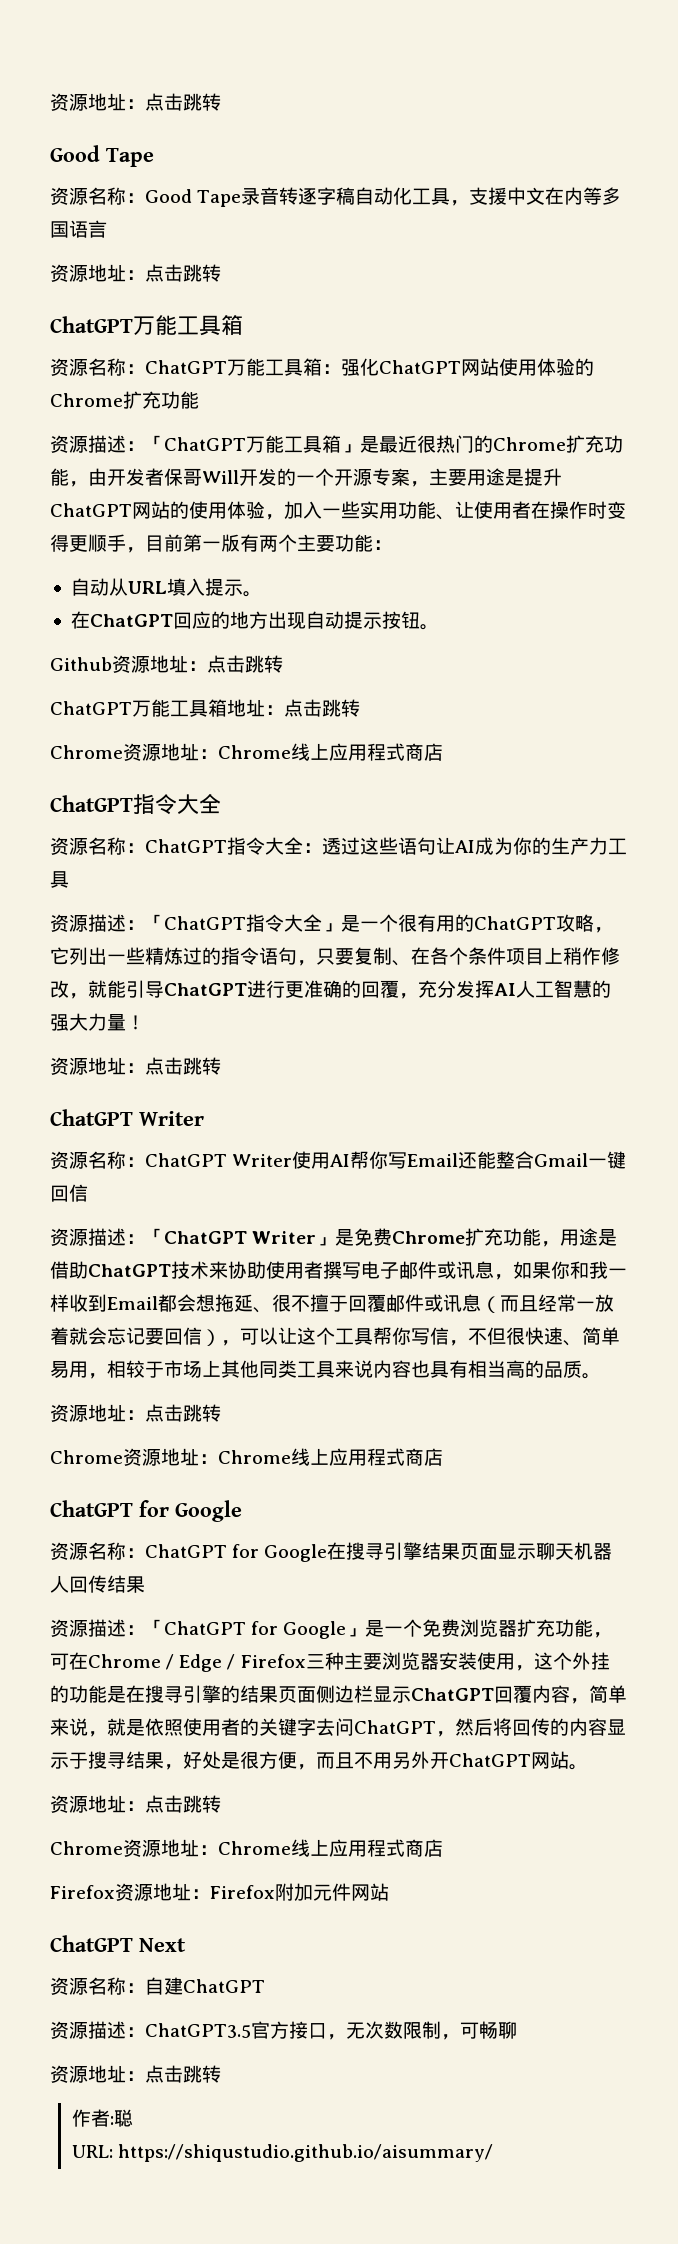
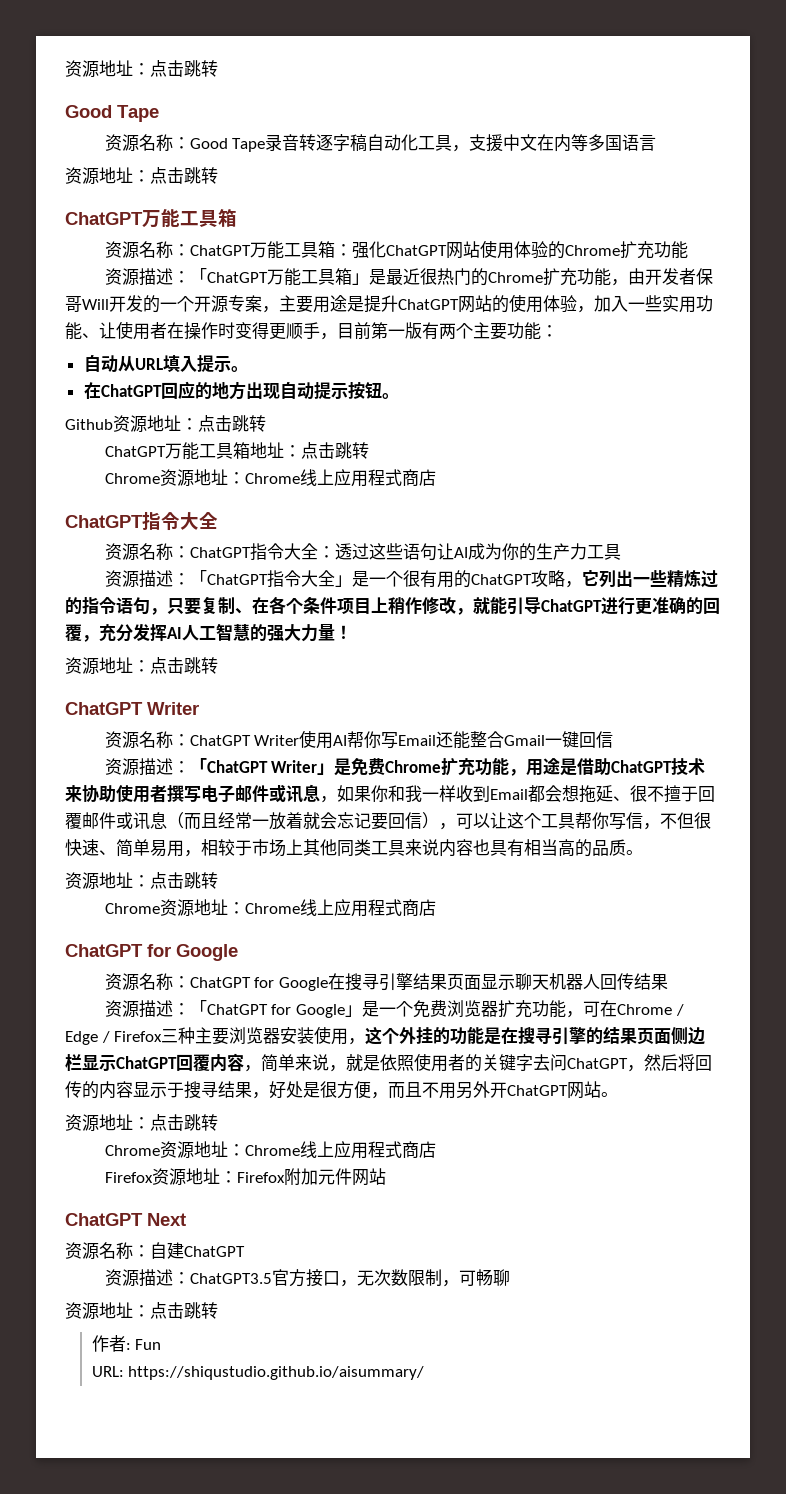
- 作者:聪
+ 作者: Fun

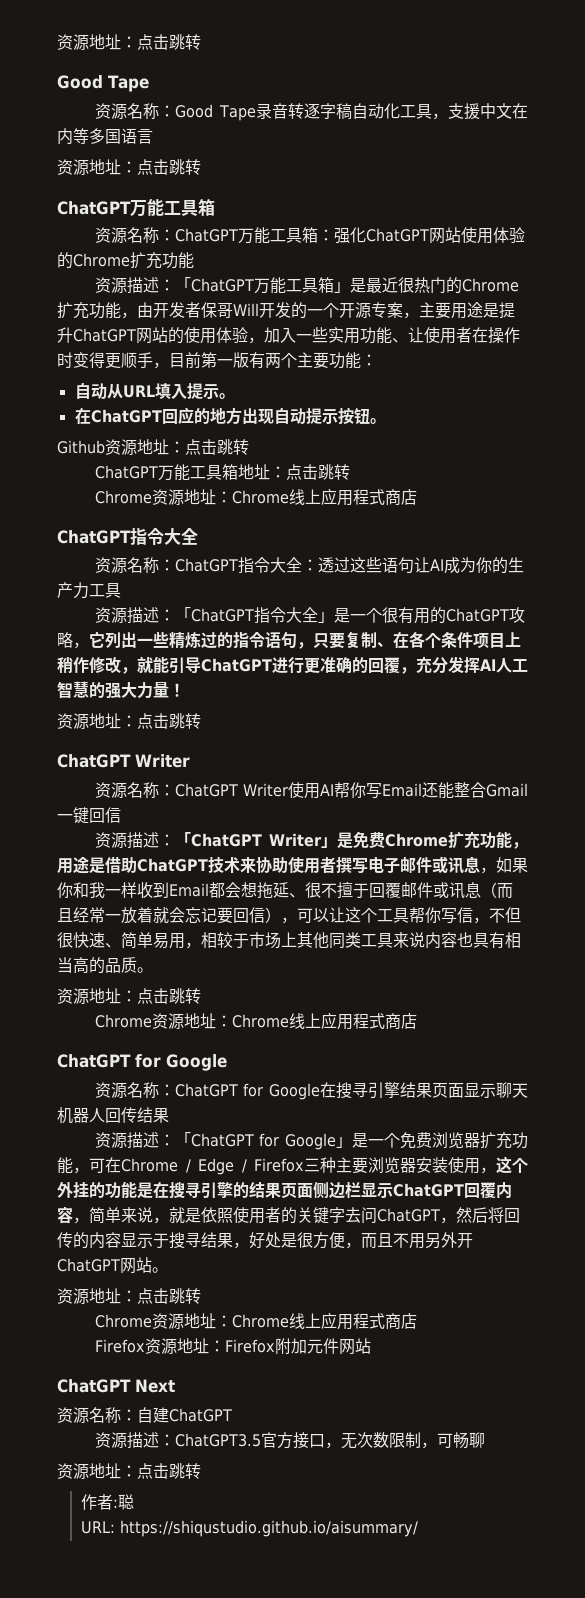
- 作者: Fun
+ 作者:聪

